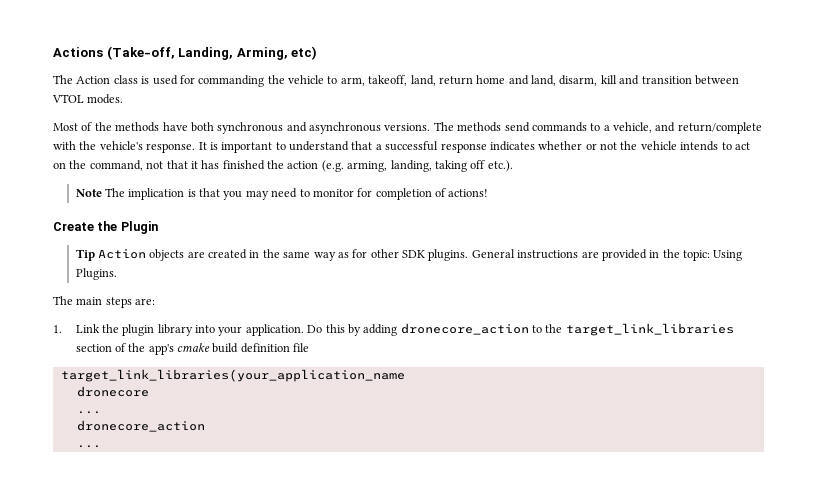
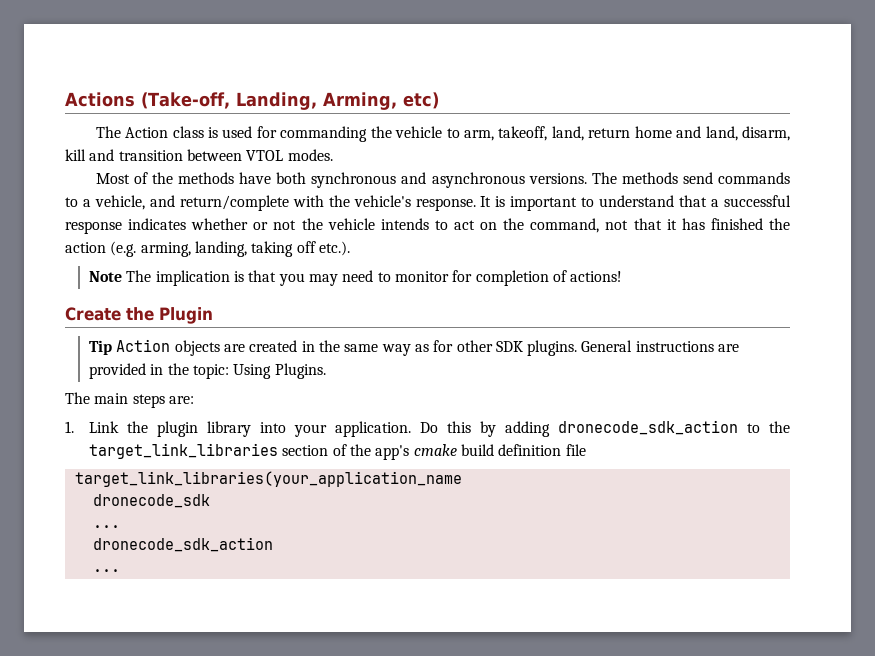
- Do this by adding dronecore_action to the target_link_libraries section of the app's cmake build definition file
+ Do this by adding dronecode_sdk_action to the target_link_libraries section of the app's cmake build definition file
- dronecore
+ dronecode_sdk
  ...
- dronecore_action
+ dronecode_sdk_action

